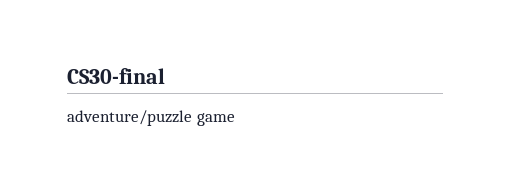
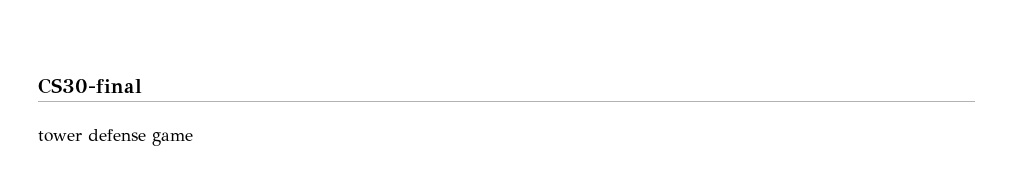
- adventure/puzzle game
+ tower defense game

